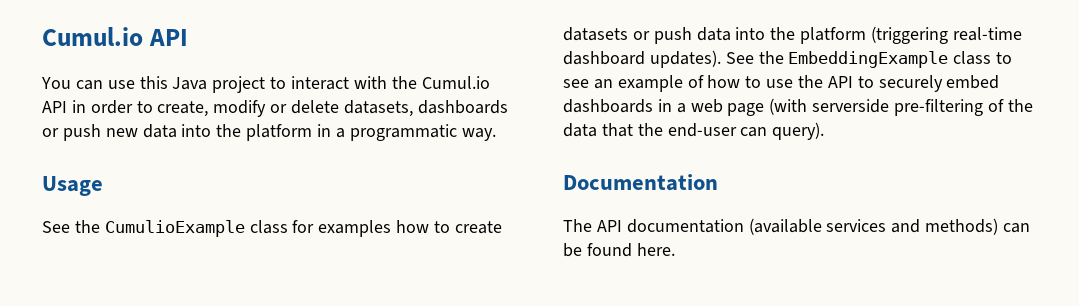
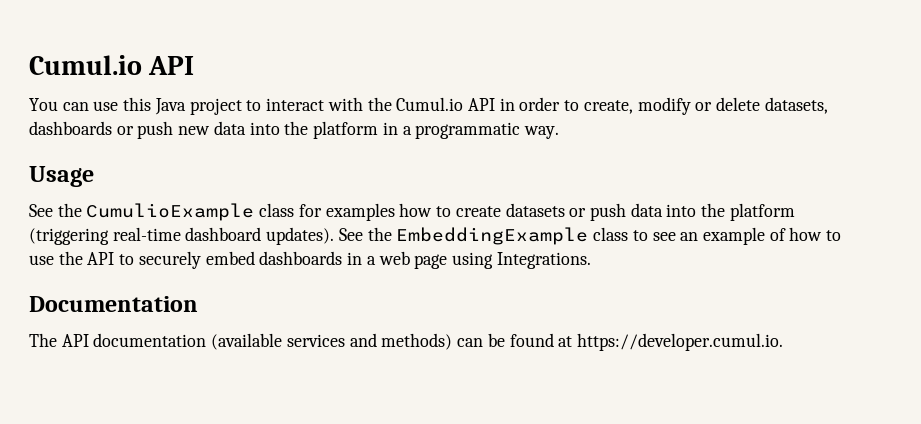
- See the EmbeddingExample class to see an example of how to use the API to securely embed dashboards in a web page (with serverside pre-filtering of the data that the end-user can query).
+ See the EmbeddingExample class to see an example of how to use the API to securely embed dashboards in a web page using Integrations.
- The API documentation (available services and methods) can be found here.
+ The API documentation (available services and methods) can be found at https://developer.cumul.io.

